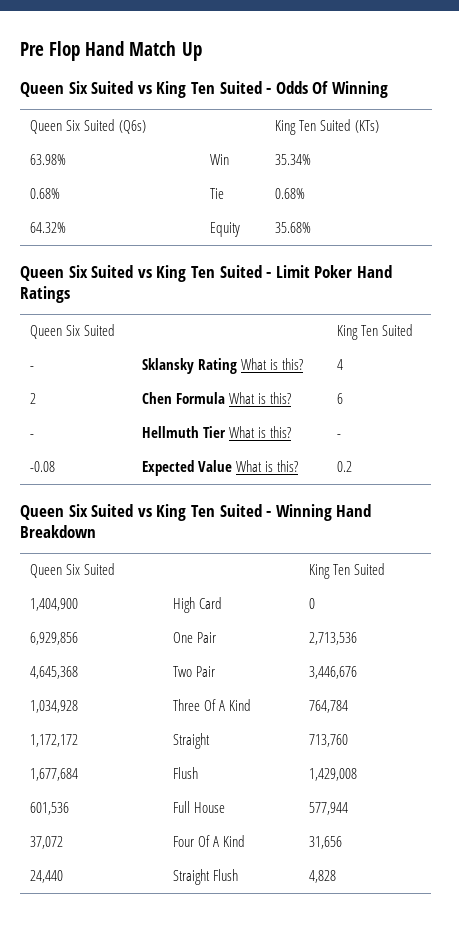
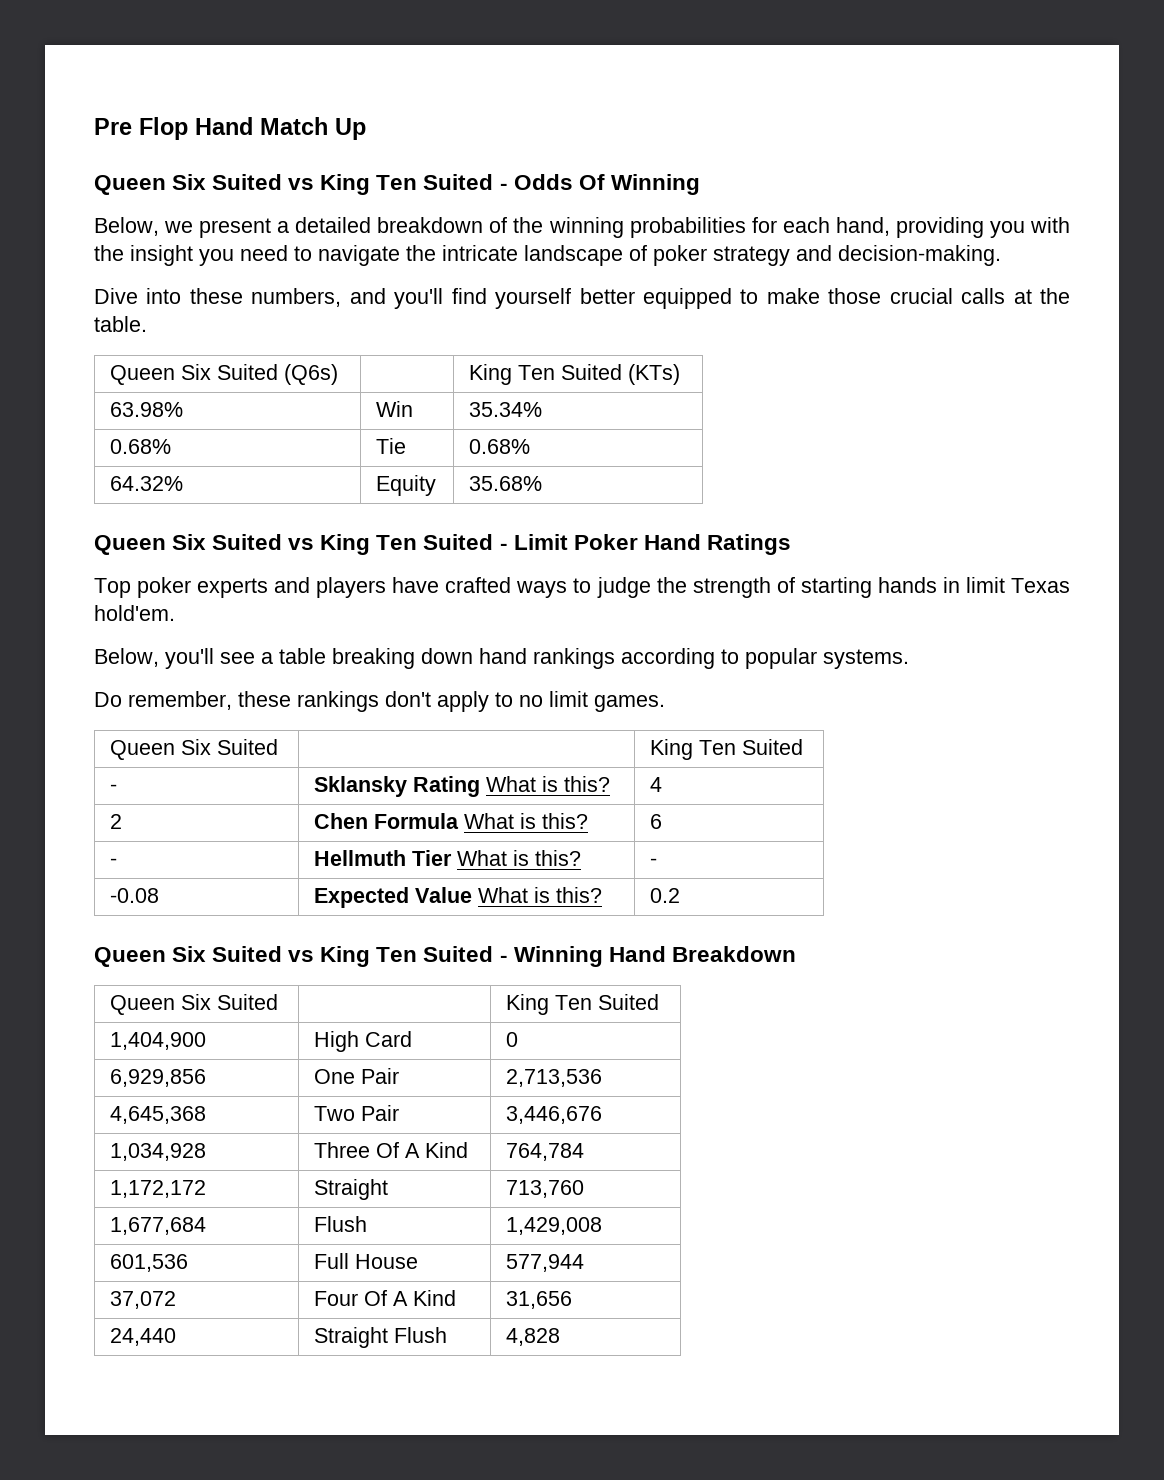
+ Below, we present a detailed breakdown of the winning probabilities for each hand, providing you with the insight you need to navigate the intricate landscape of poker strategy and decision-making.
+ Dive into these numbers, and you'll find yourself better equipped to make those crucial calls at the table.
+ Top poker experts and players have crafted ways to judge the strength of starting hands in limit Texas hold'em.
+ Below, you'll see a table breaking down hand rankings according to popular systems.
+ Do remember, these rankings don't apply to no limit games.

